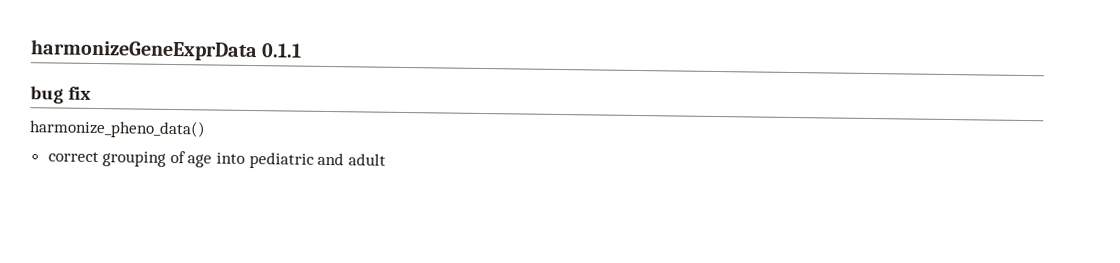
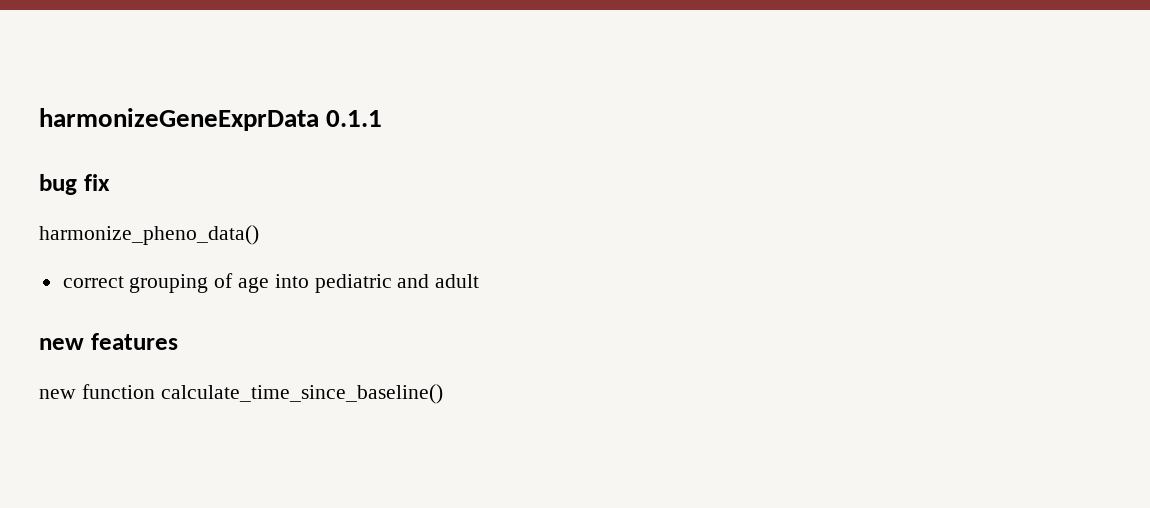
+ new features
+ new function calculate_time_since_baseline()

